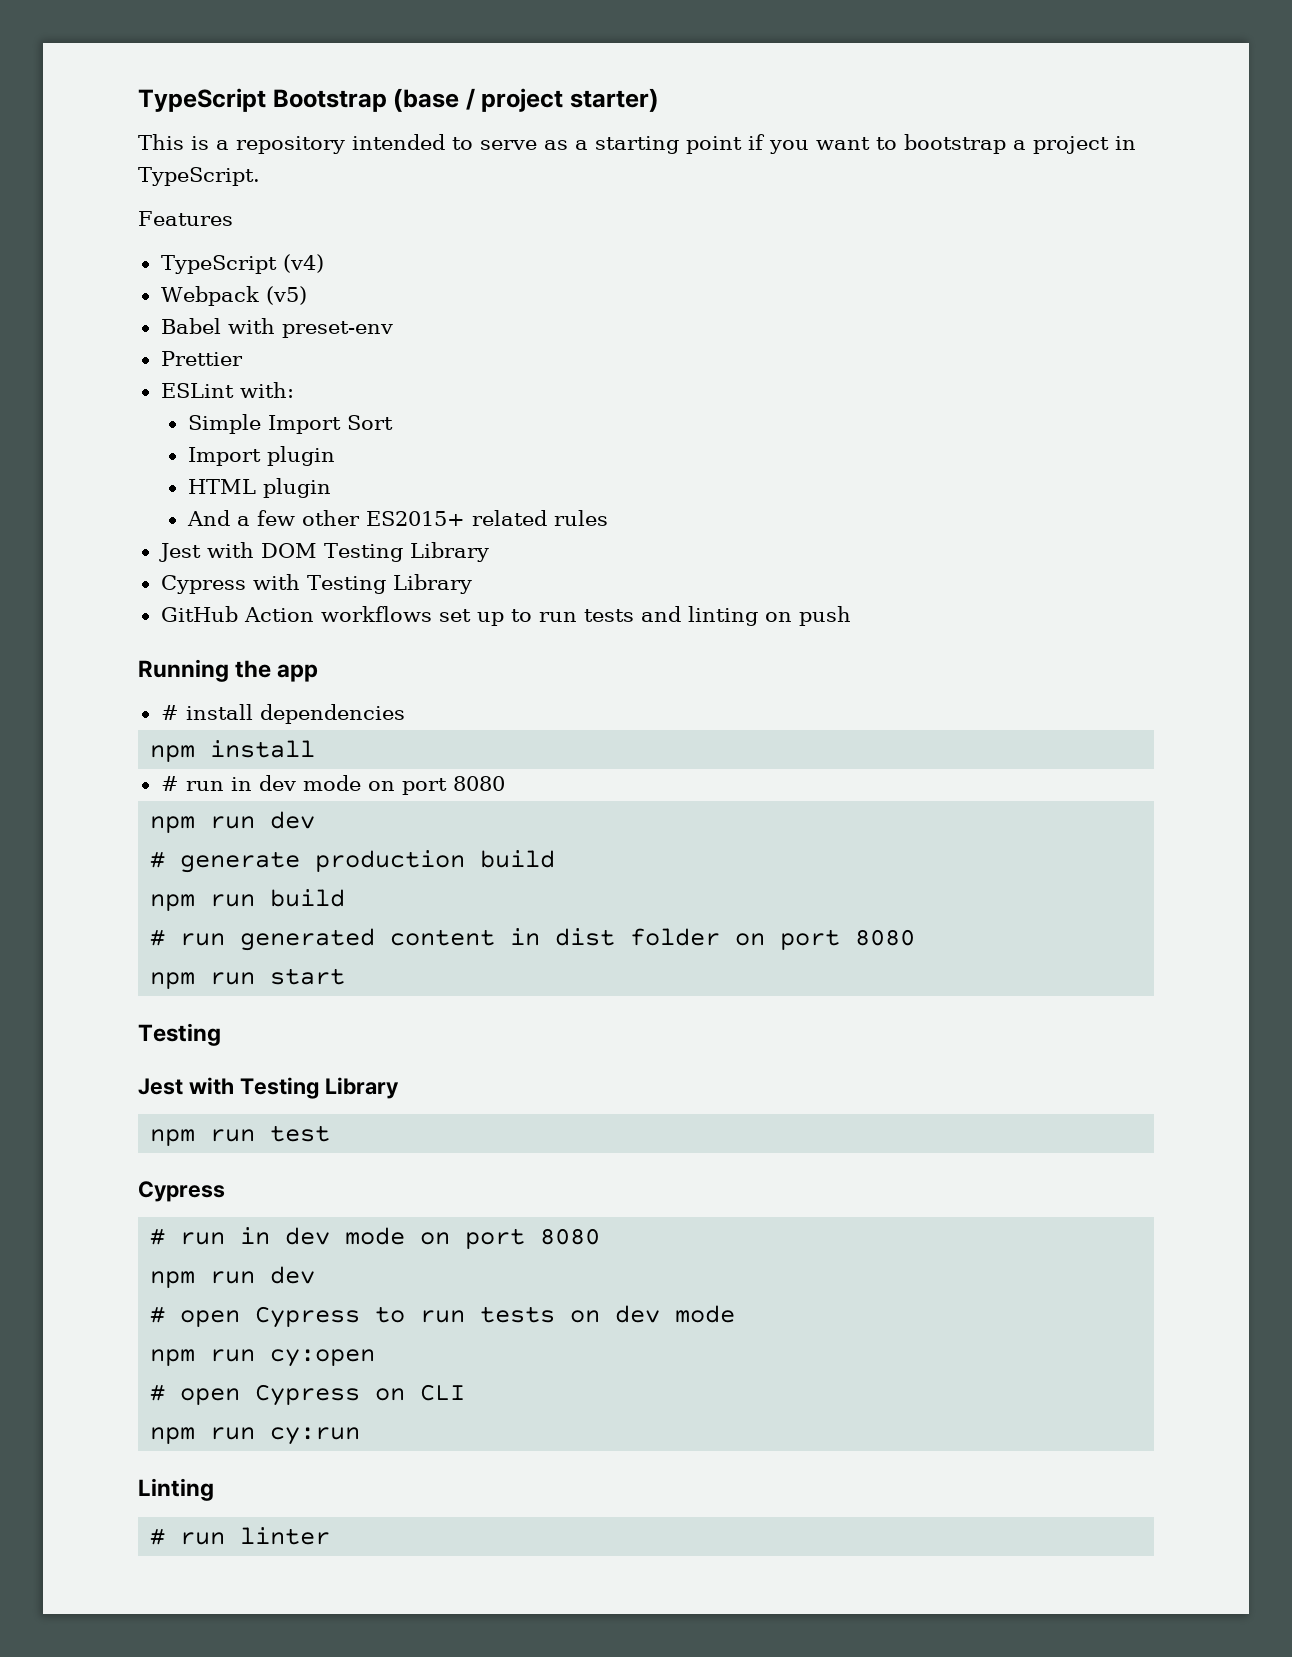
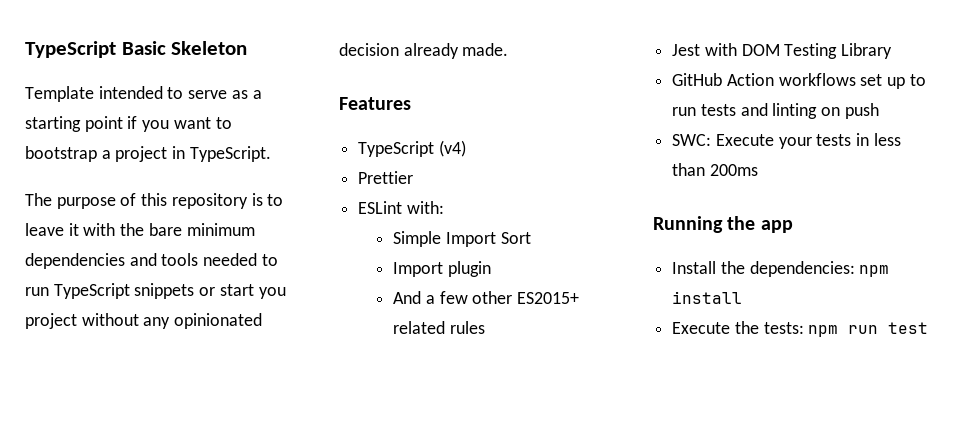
- TypeScript Bootstrap (base / project starter)
- This is a repository intended to serve as a starting point if you want to bootstrap a project in TypeScript.
+ TypeScript Basic Skeleton
+ Template intended to serve as a starting point if you want to bootstrap a project in TypeScript.
+ The purpose of this repository is to leave it with the bare minimum dependencies and tools needed to run TypeScript snippets or start you project without any opinionated decision already made.
  Features
  TypeScript (v4)
- Webpack (v5)
- Babel with preset-env
- HTML plugin
- Cypress with Testing Library
+ SWC: Execute your tests in less than 200ms
- # install dependencies
- npm install
- # run in dev mode on port 8080
- npm run dev
- # generate production build
- npm run build
- # run generated content in dist folder on port 8080
- npm run start
- Testing
- Jest with Testing Library
- npm run test
- Cypress
- # run in dev mode on port 8080
- npm run dev
- # open Cypress to run tests on dev mode
- npm run cy:open
- # open Cypress on CLI
- npm run cy:run
- Linting
- # run linter
+ Install the dependencies: npm install
+ Execute the tests: npm run test

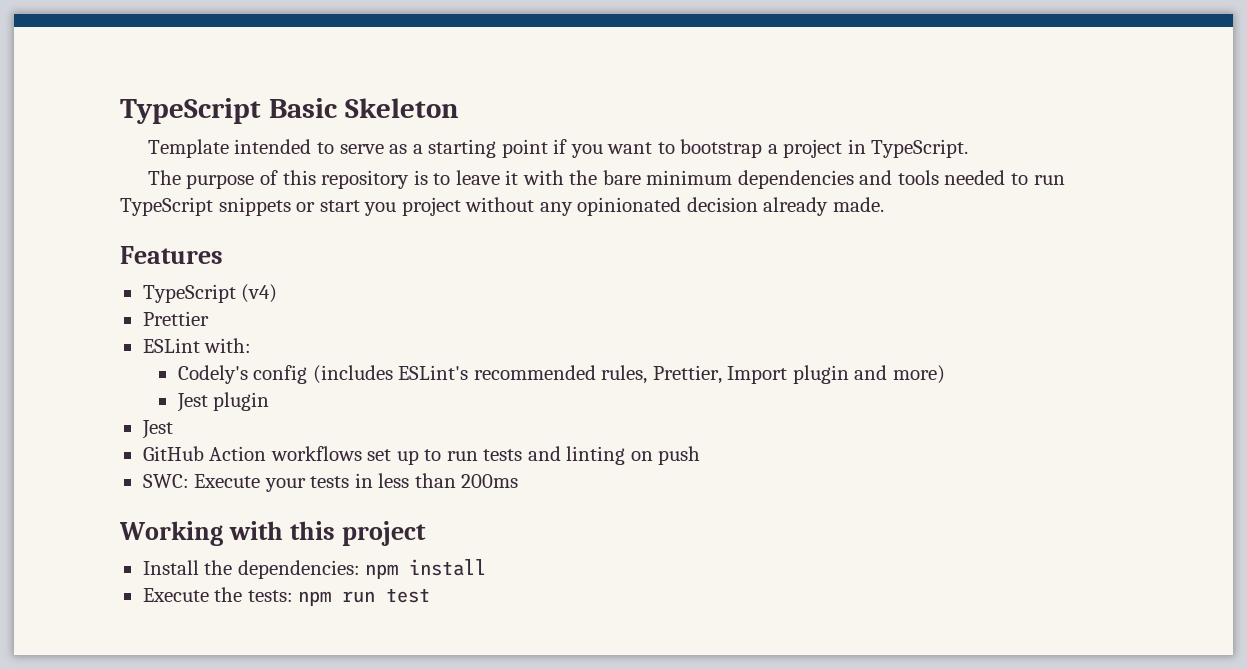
- Simple Import Sort
- Import plugin
- And a few other ES2015+ related rules
- Jest with DOM Testing Library
+ Codely's config (includes ESLint's recommended rules, Prettier, Import plugin and more)
+ Jest plugin
+ Jest
- Running the app
+ Working with this project

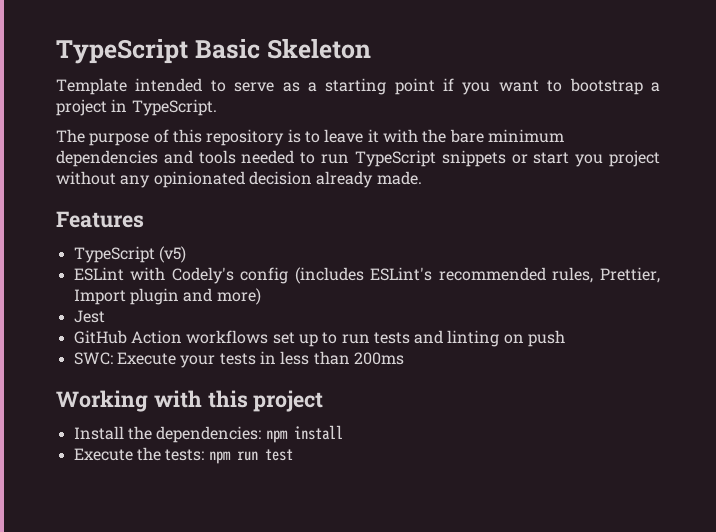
- TypeScript (v4)
- Prettier
+ TypeScript (v5)
- ESLint with:
- Codely's config (includes ESLint's recommended rules, Prettier, Import plugin and more)
+ ESLint with Codely's config (includes ESLint's recommended rules, Prettier, Import plugin and more)
- Jest plugin

